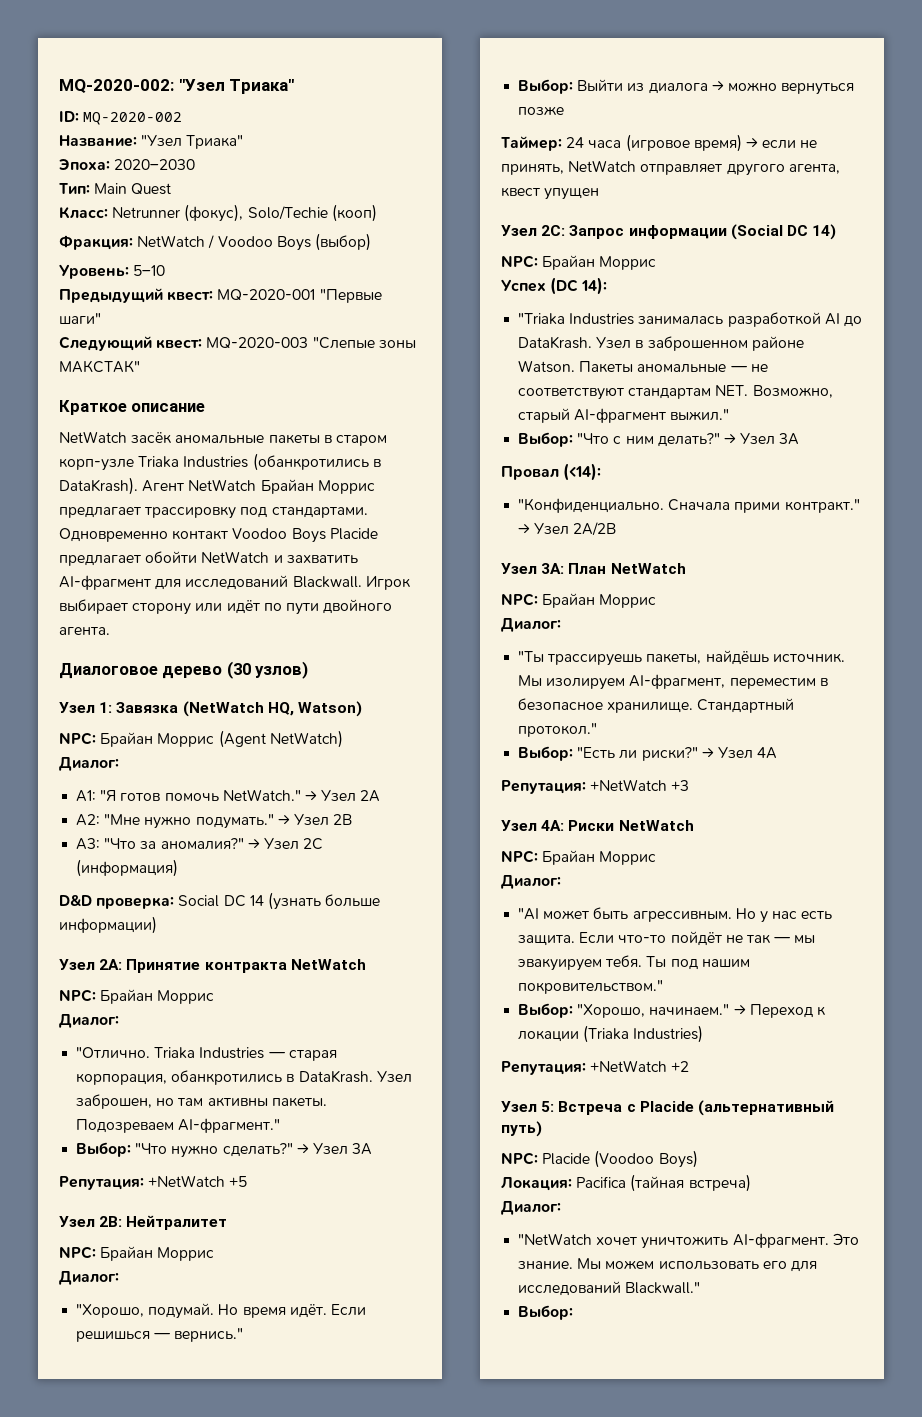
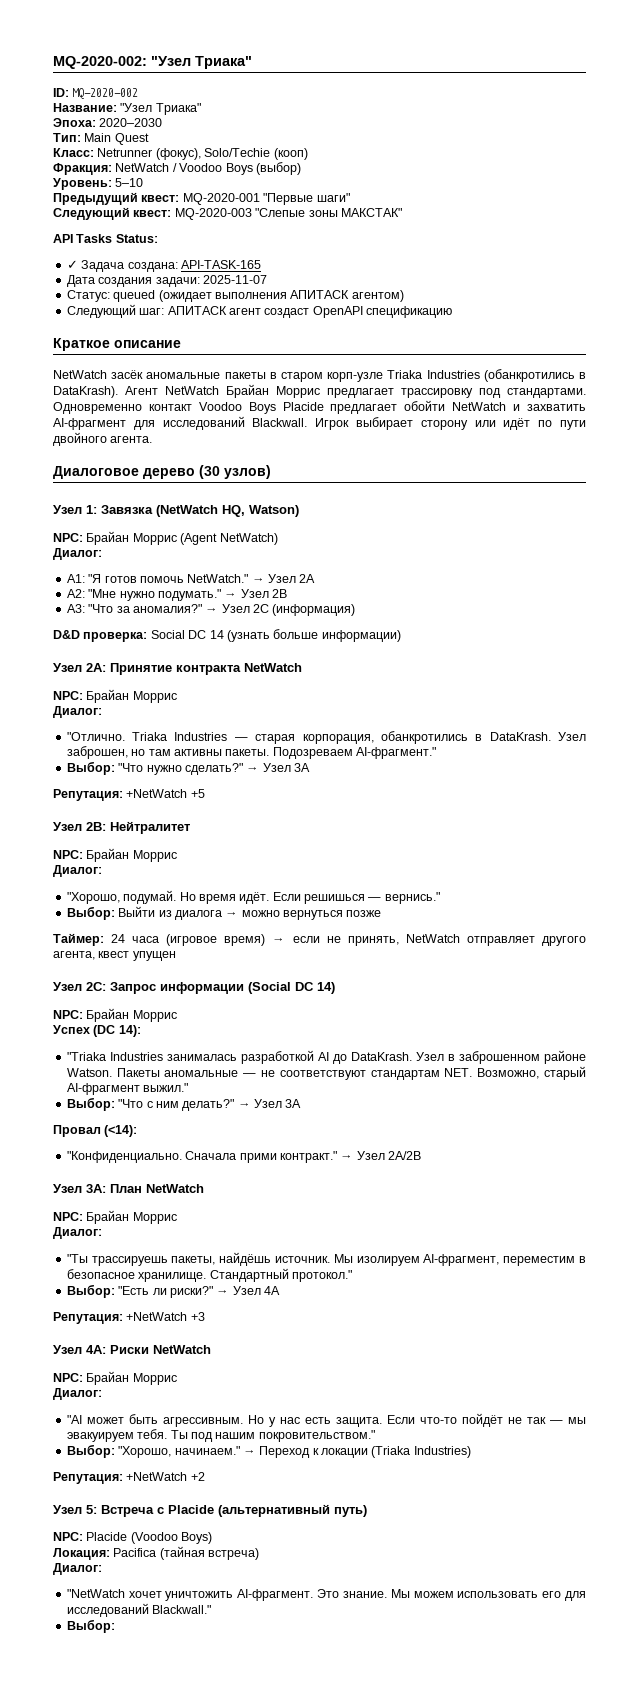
+ API Tasks Status:
+ ✓ Задача создана: API-TASK-165
+ Дата создания задачи: 2025-11-07
+ Статус: queued (ожидает выполнения АПИТАСК агентом)
+ Следующий шаг: АПИТАСК агент создаст OpenAPI спецификацию

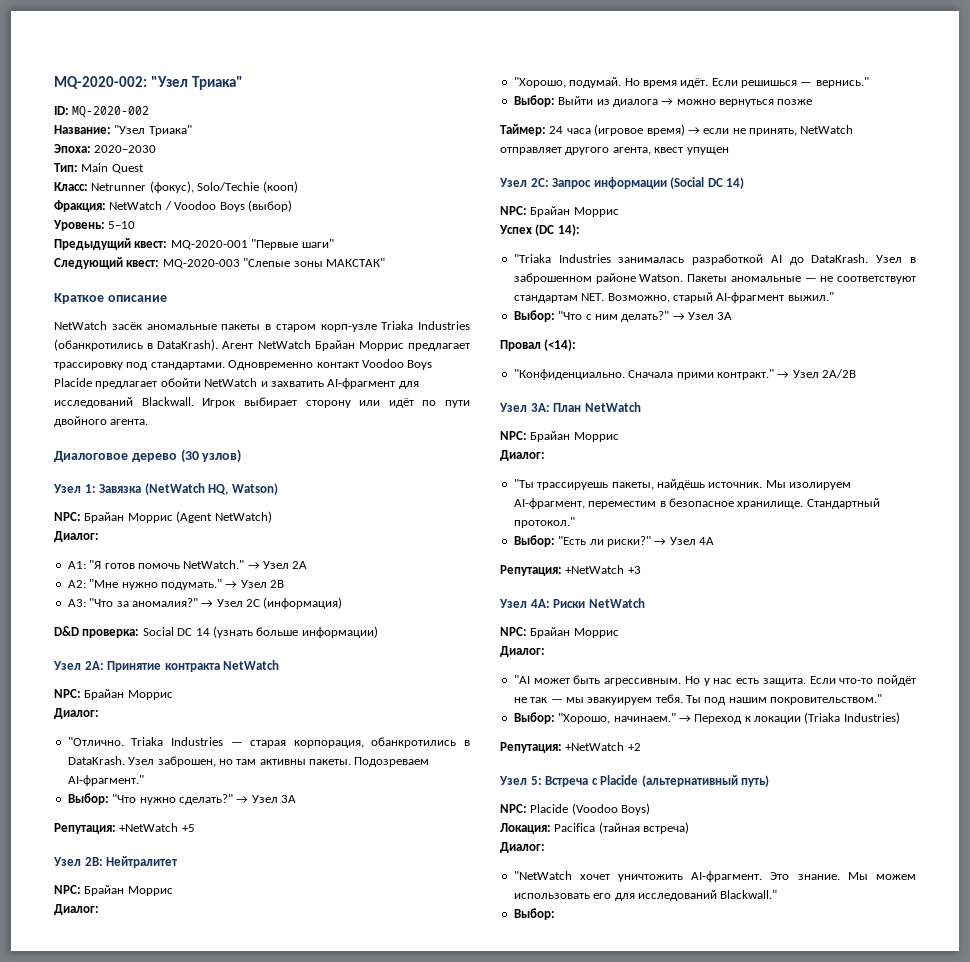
- API Tasks Status:
- ✓ Задача создана: API-TASK-165
- Дата создания задачи: 2025-11-07
- Статус: queued (ожидает выполнения АПИТАСК агентом)
- Следующий шаг: АПИТАСК агент создаст OpenAPI спецификацию

